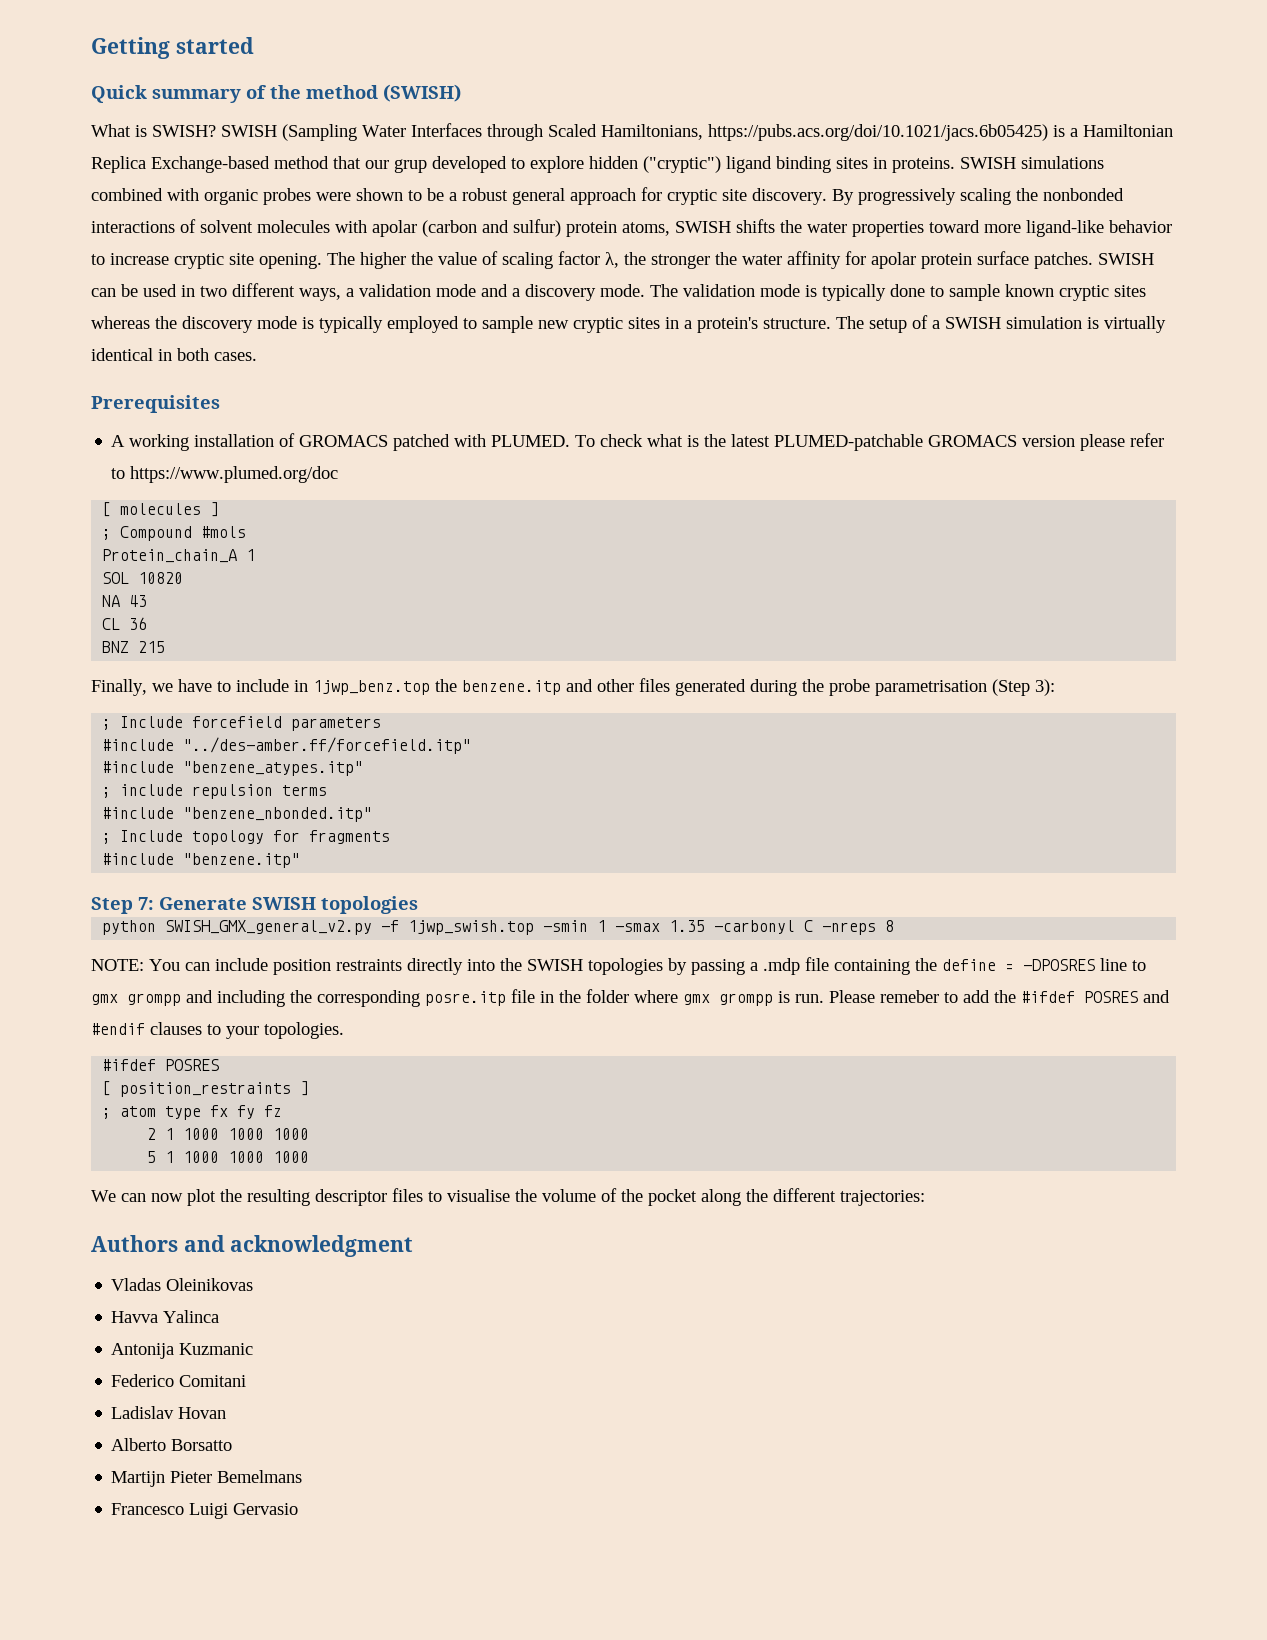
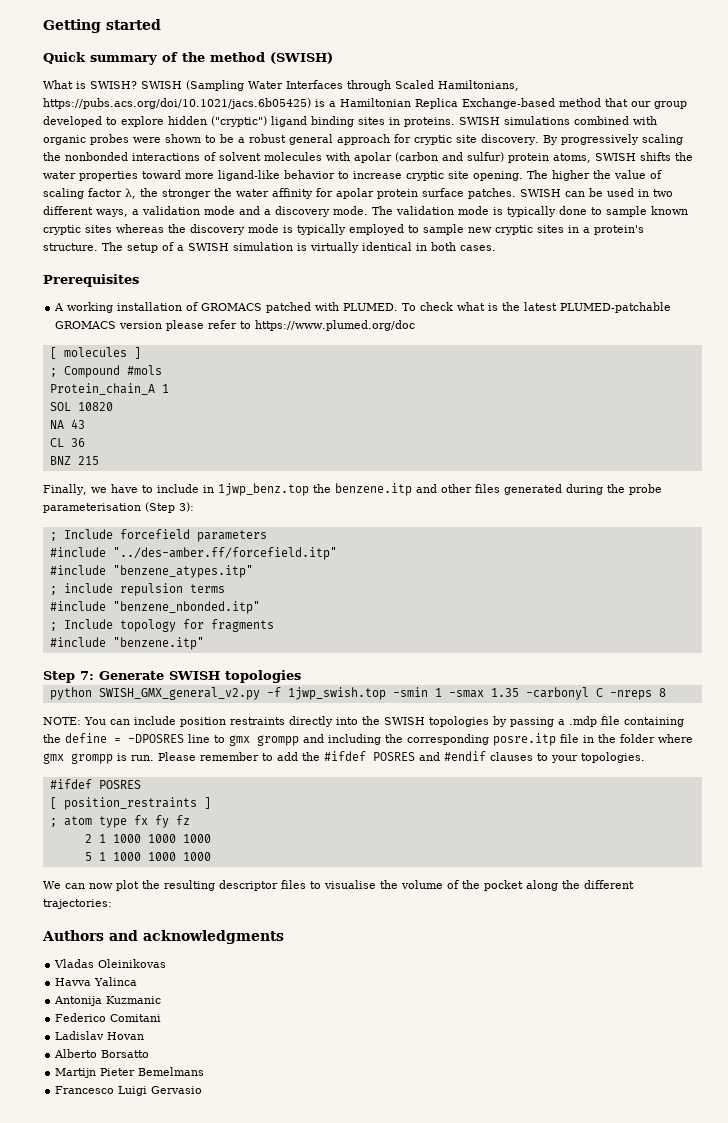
- SWISH (Sampling Water Interfaces through Scaled Hamiltonians, https://pubs.acs.org/doi/10.1021/jacs.6b05425) is a Hamiltonian Replica Exchange-based method that our grup developed to explore hidden ("cryptic") ligand binding sites in proteins.
+ SWISH (Sampling Water Interfaces through Scaled Hamiltonians, https://pubs.acs.org/doi/10.1021/jacs.6b05425) is a Hamiltonian Replica Exchange-based method that our group developed to explore hidden ("cryptic") ligand binding sites in proteins.
- Finally, we have to include in 1jwp_benz.top the benzene.itp and other files generated during the probe parametrisation (Step 3):
+ Finally, we have to include in 1jwp_benz.top the benzene.itp and other files generated during the probe parameterisation (Step 3):
- Please remeber to add the #ifdef POSRES and #endif clauses to your topologies.
+ Please remember to add the #ifdef POSRES and #endif clauses to your topologies.
- Authors and acknowledgment
+ Authors and acknowledgments

